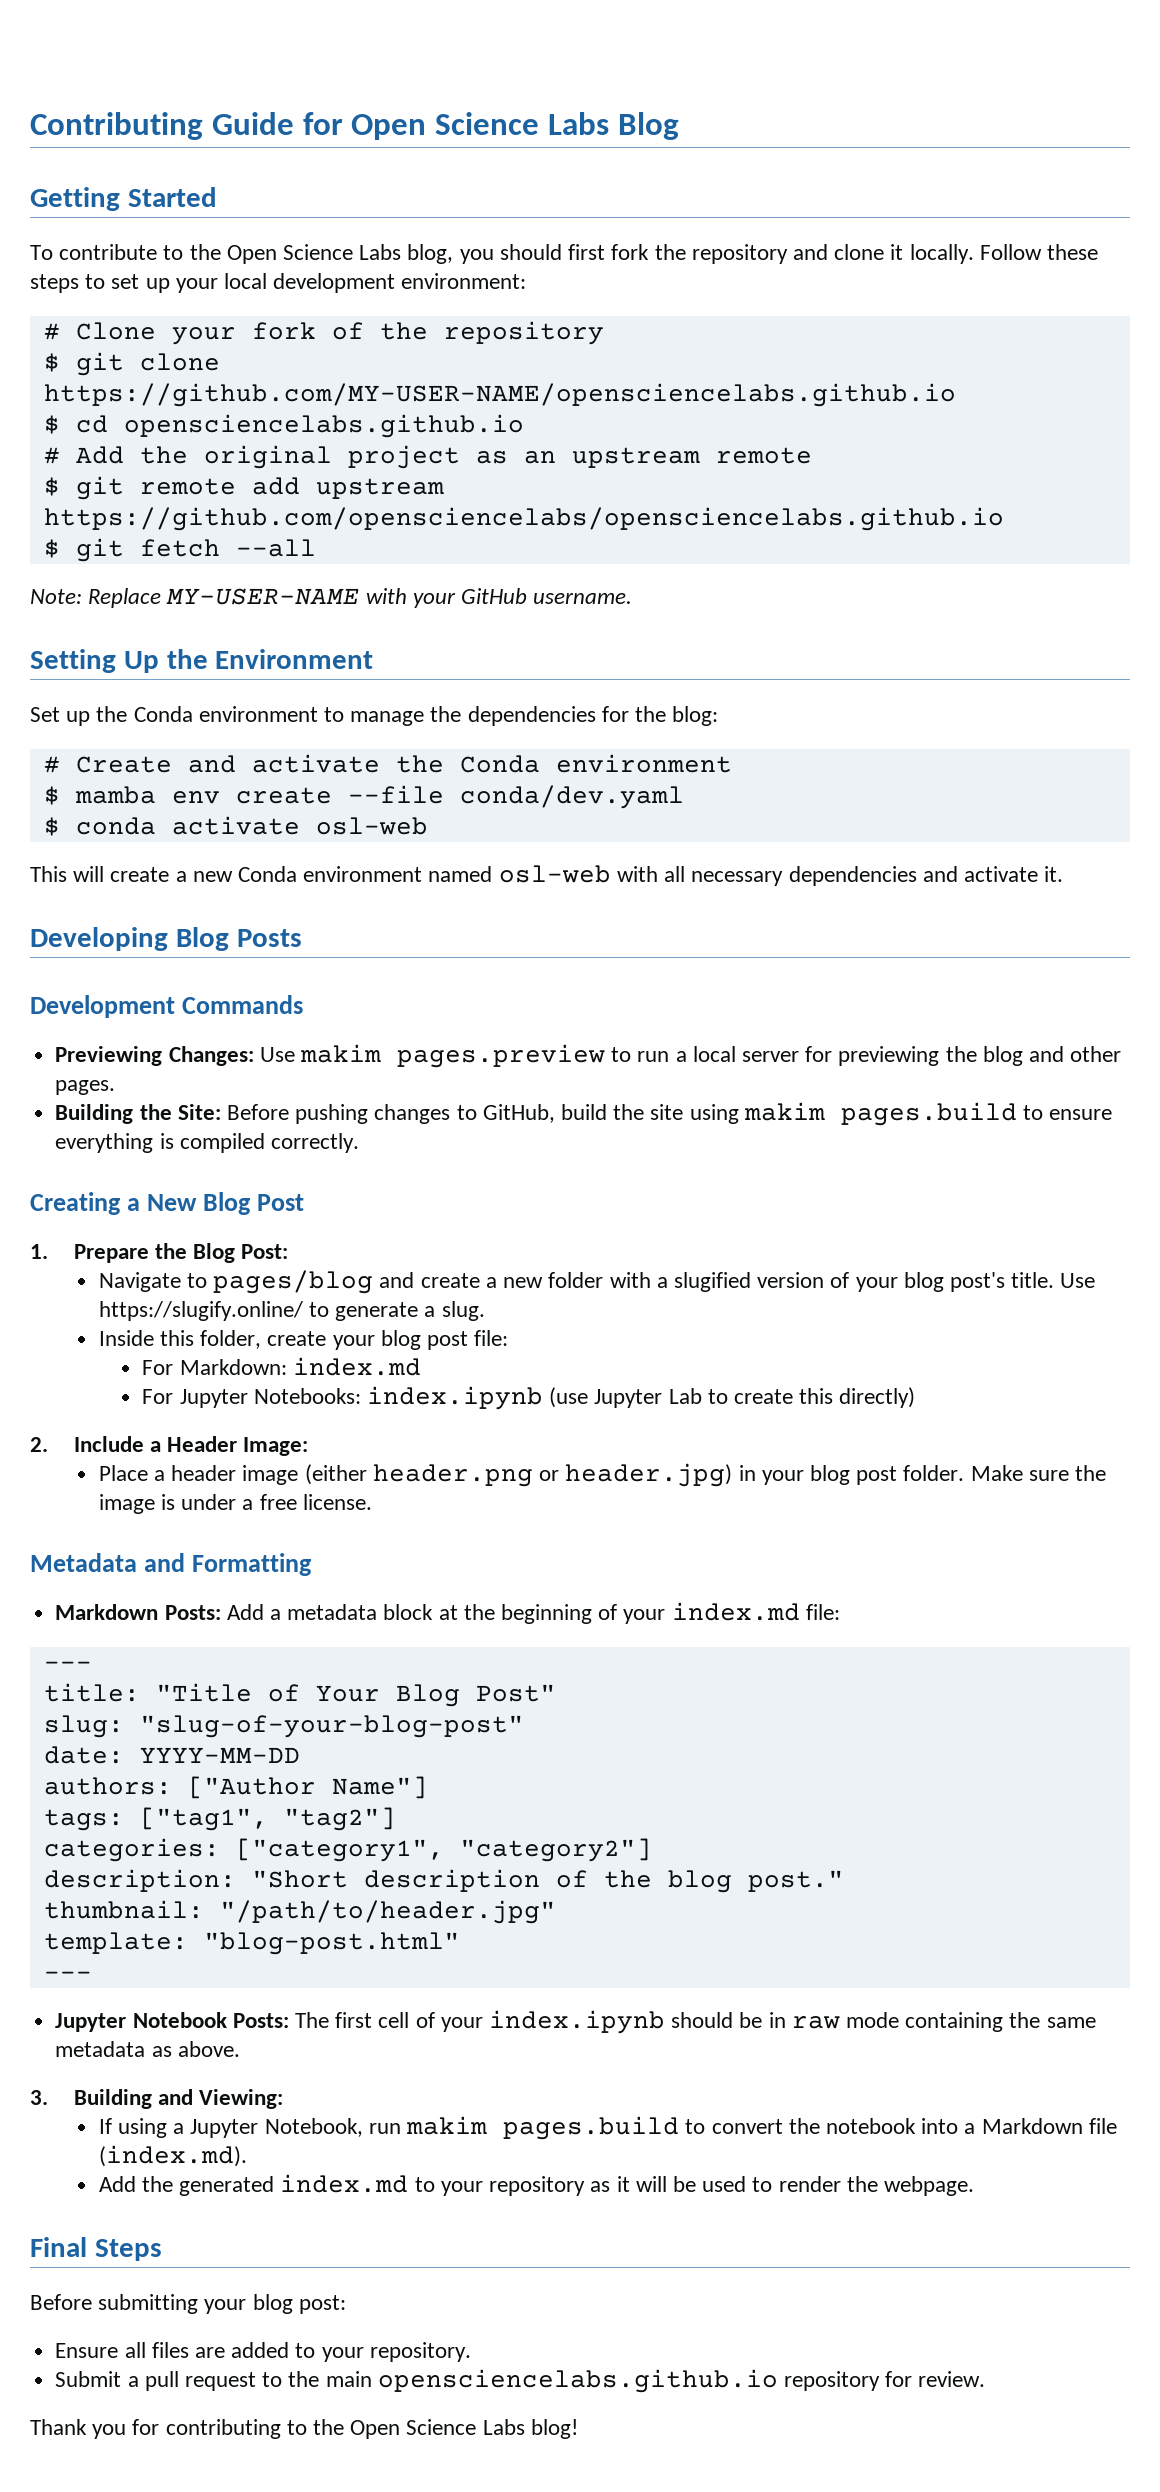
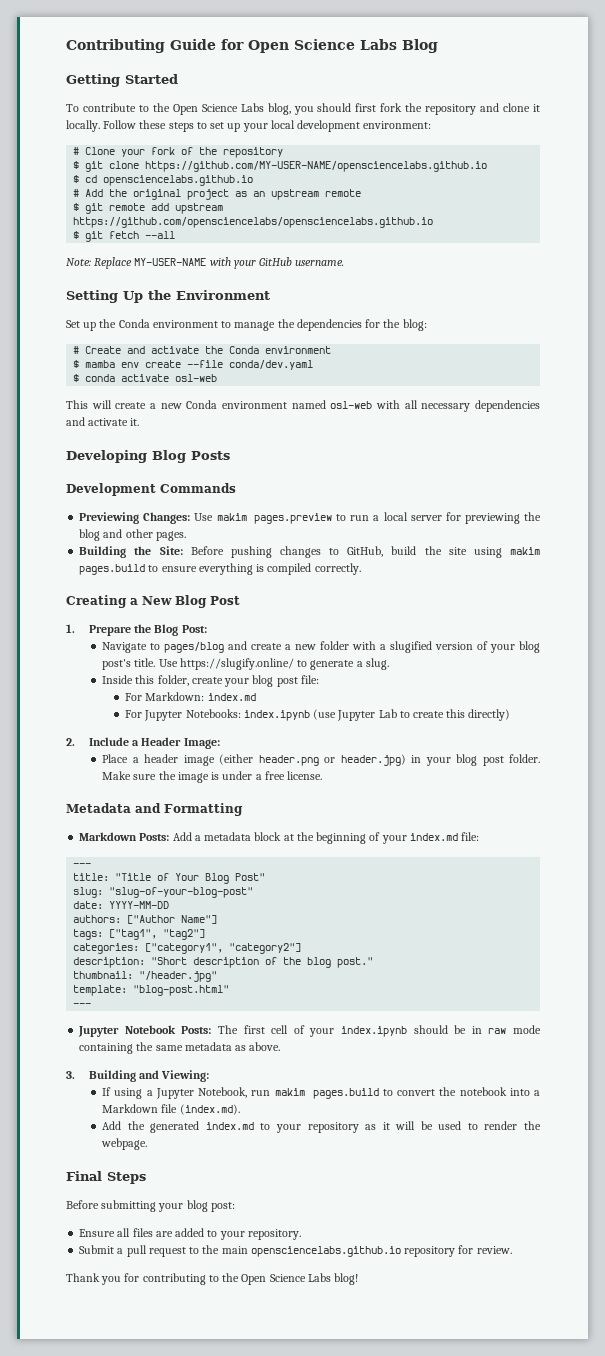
- thumbnail: "/path/to/header.jpg"
+ thumbnail: "/header.jpg"

